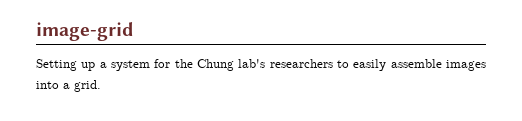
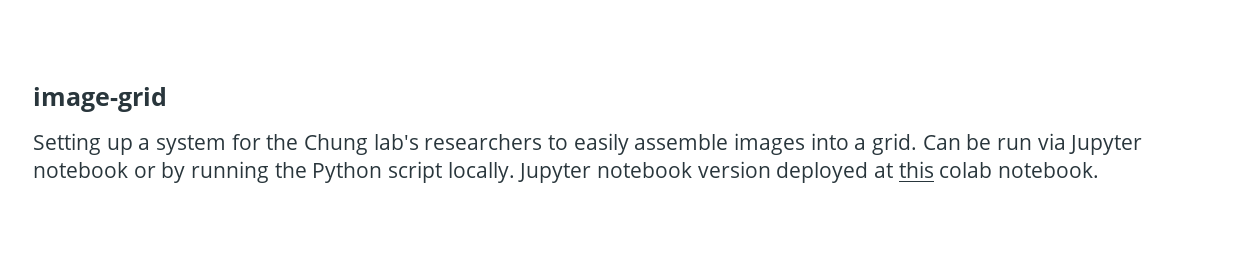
+ Can be run via Jupyter notebook or by running the Python script locally. Jupyter notebook version deployed at this colab notebook.

